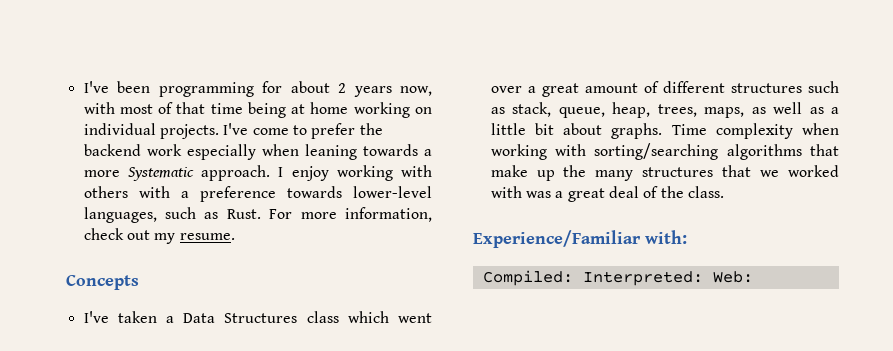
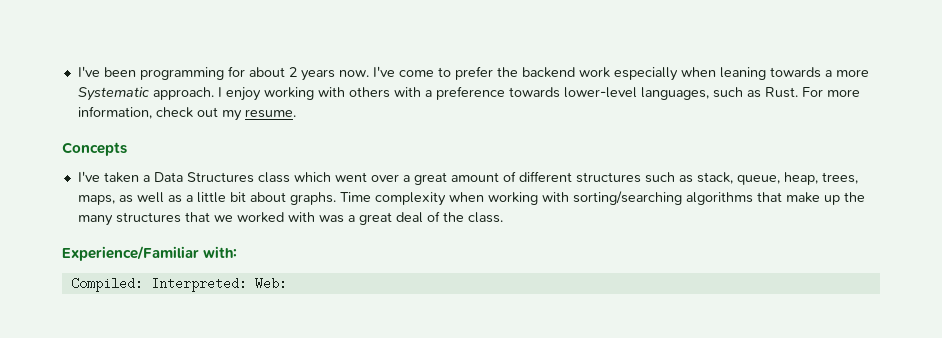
- I've been programming for about 2 years now, with most of that time being at home working on individual projects.
+ I've been programming for about 2 years now.

